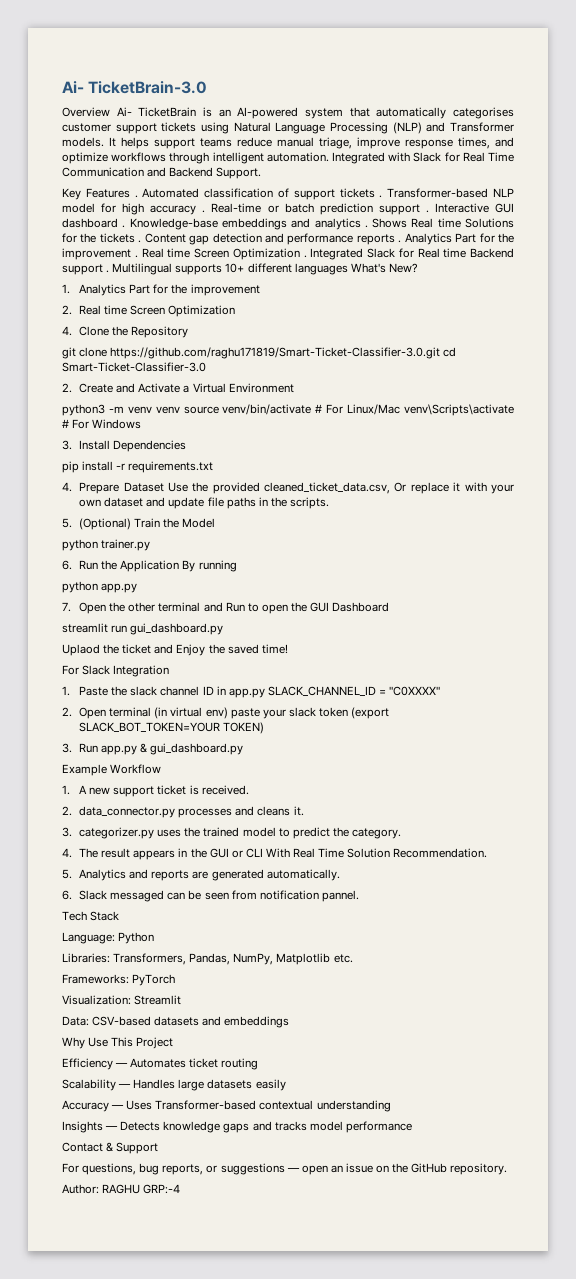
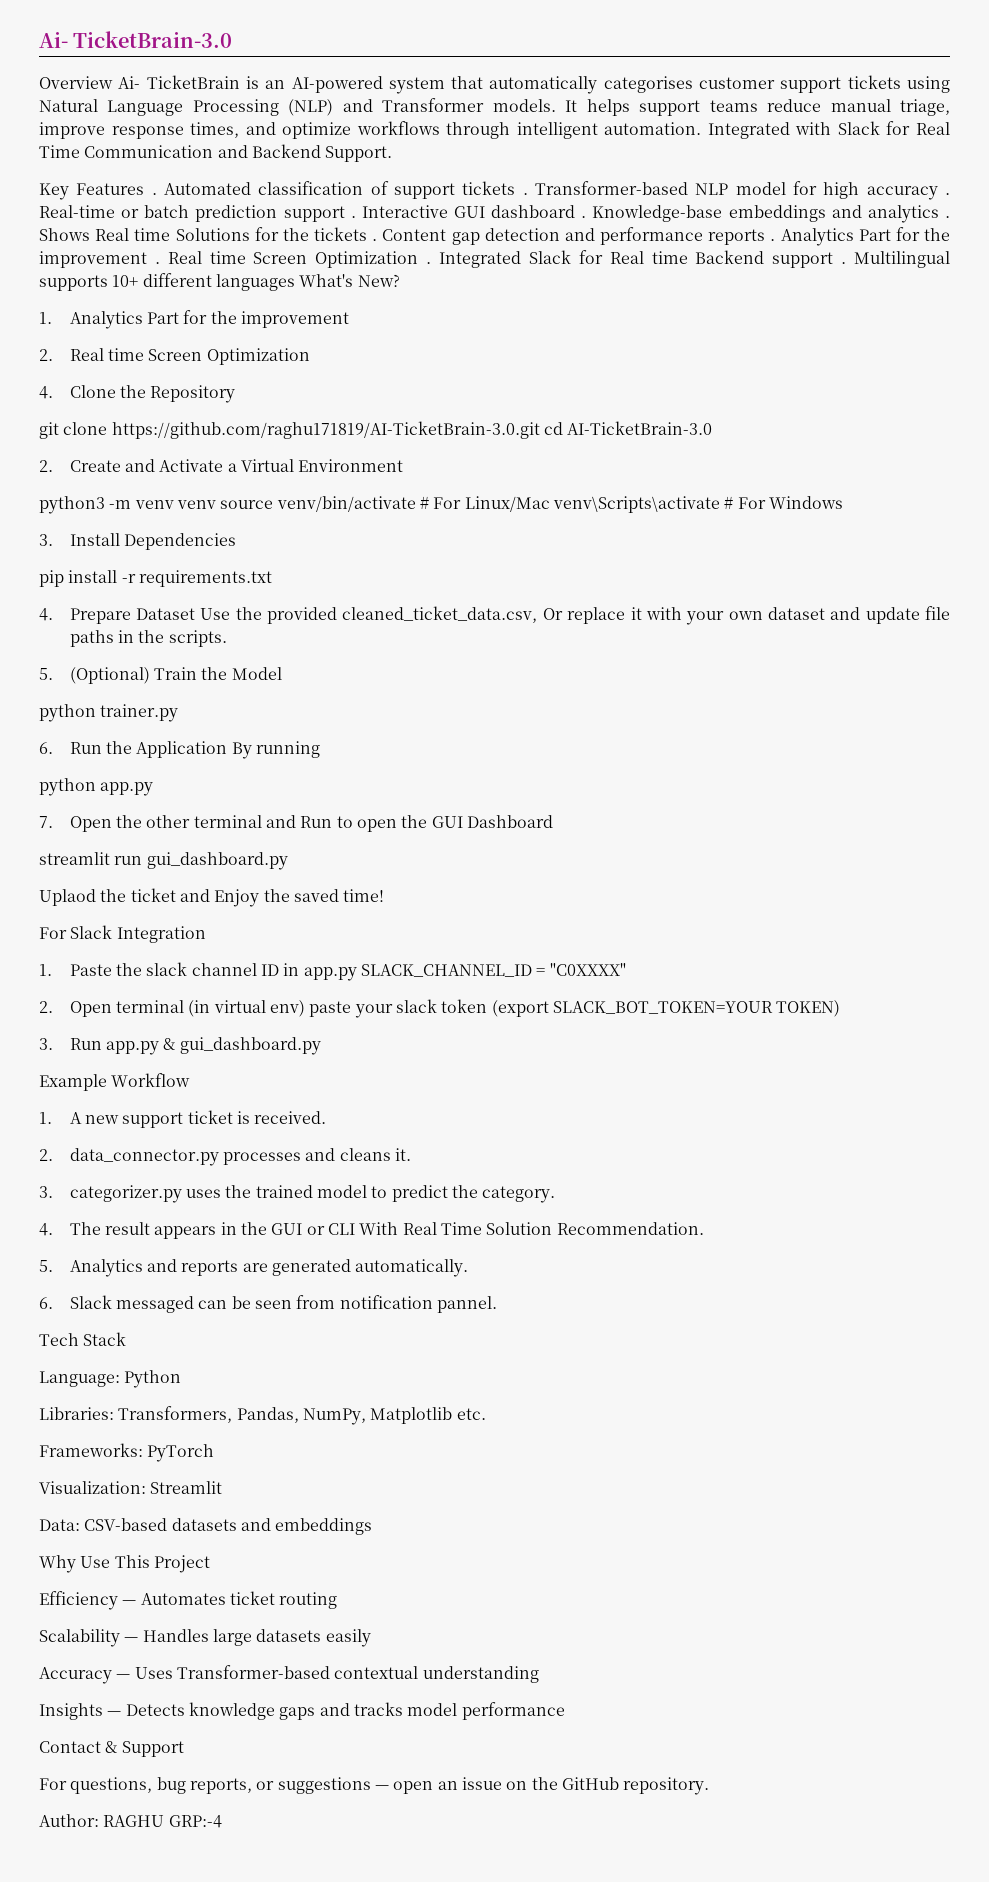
- git clone https://github.com/raghu171819/Smart-Ticket-Classifier-3.0.git cd Smart-Ticket-Classifier-3.0
+ git clone https://github.com/raghu171819/AI-TicketBrain-3.0.git cd AI-TicketBrain-3.0

